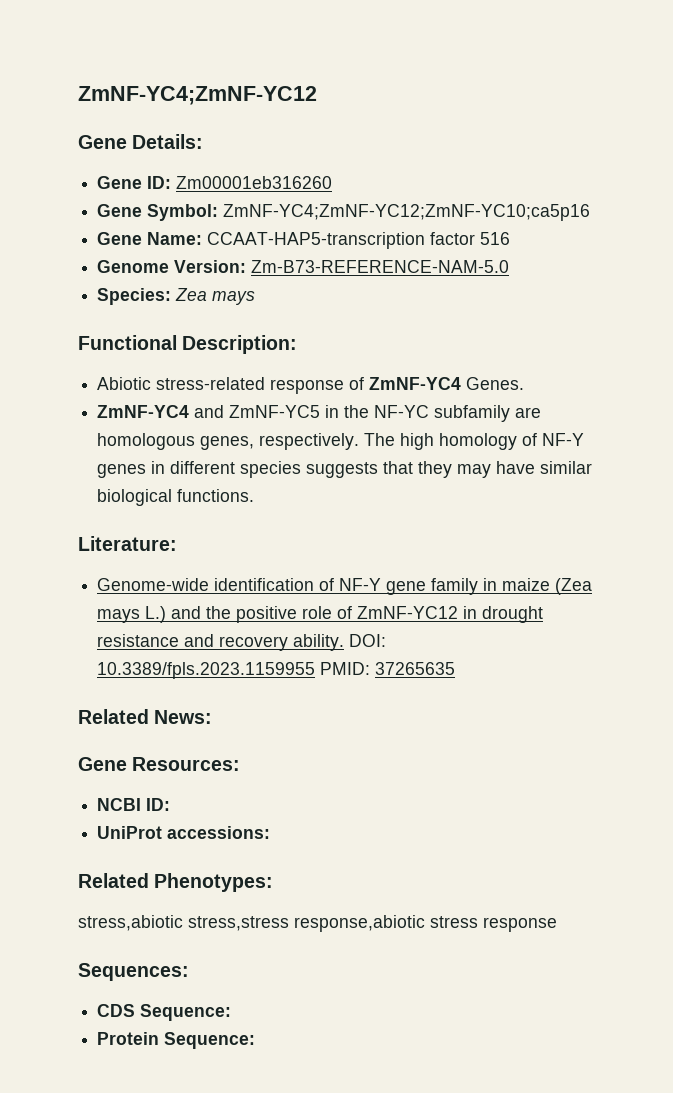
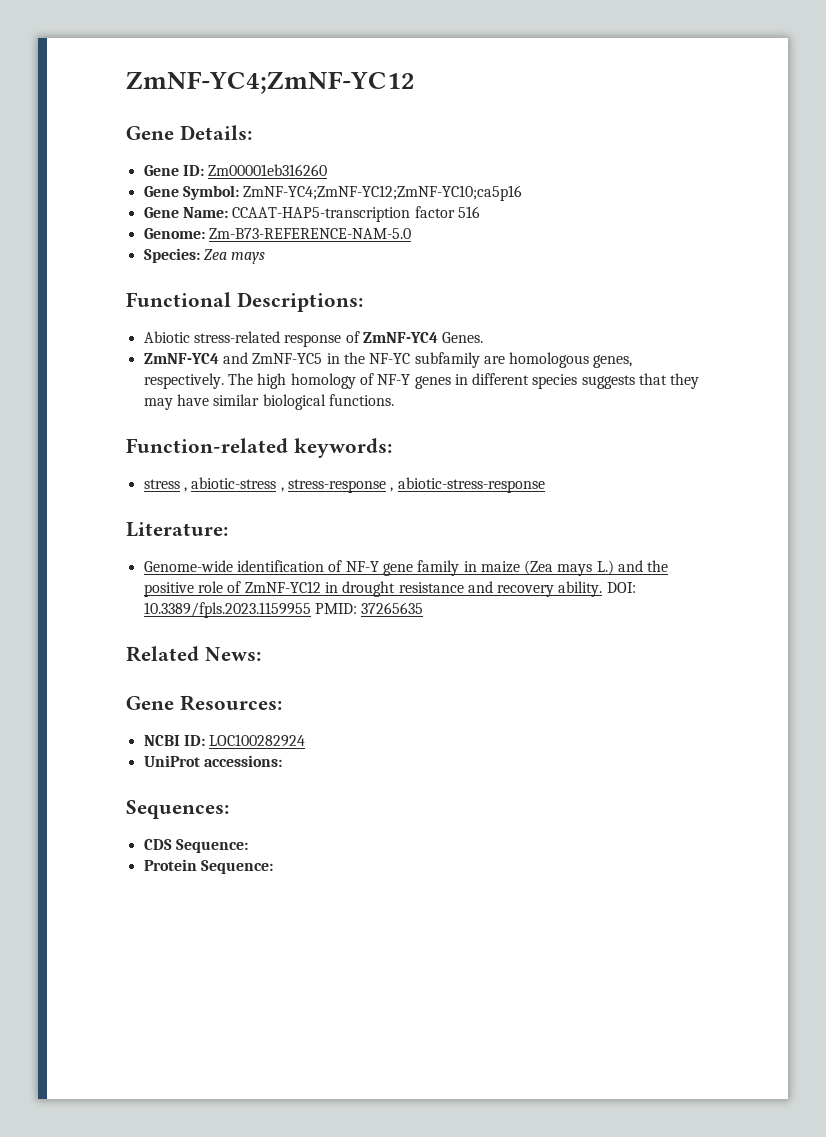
- Genome Version: Zm-B73-REFERENCE-NAM-5.0
+ Genome: Zm-B73-REFERENCE-NAM-5.0
- Functional Description:
+ Functional Descriptions:
+ Function-related keywords:
+ stress , abiotic-stress , stress-response , abiotic-stress-response
- NCBI ID:
+ NCBI ID: LOC100282924
- Related Phenotypes:
- stress,abiotic stress,stress response,abiotic stress response

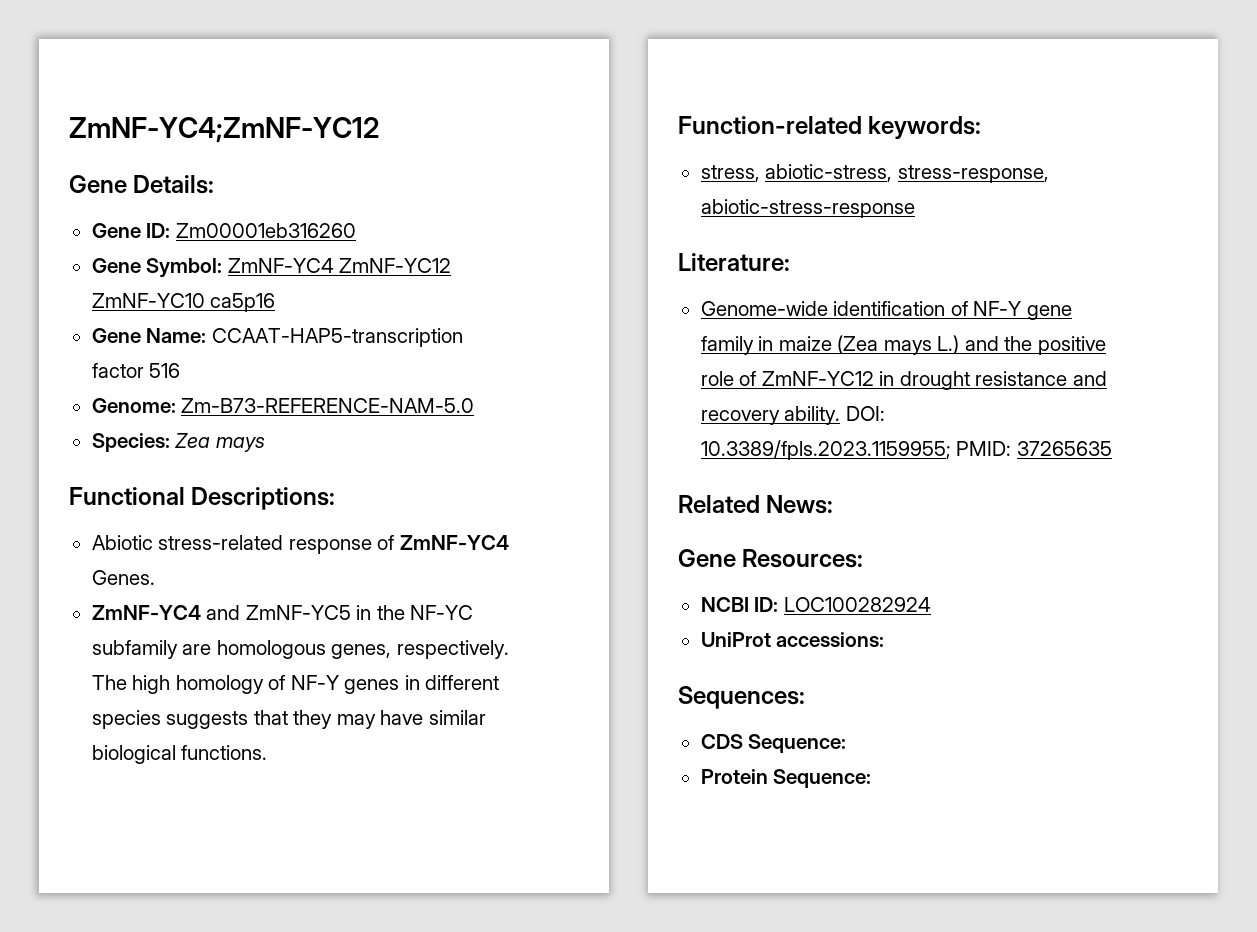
- Gene Symbol: ZmNF-YC4;ZmNF-YC12;ZmNF-YC10;ca5p16
+ Gene Symbol: ZmNF-YC4 ZmNF-YC12 ZmNF-YC10 ca5p16
- stress , abiotic-stress , stress-response , abiotic-stress-response
+ stress, abiotic-stress, stress-response, abiotic-stress-response
- DOI: 10.3389/fpls.2023.1159955 PMID: 37265635
+ DOI: 10.3389/fpls.2023.1159955; PMID: 37265635

